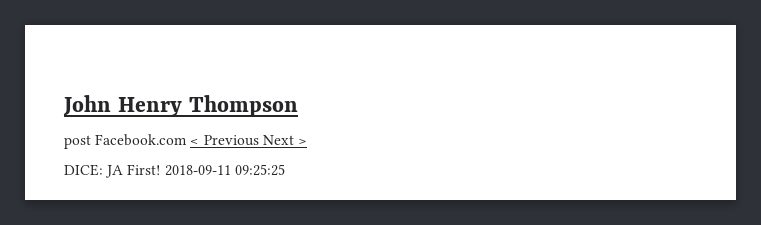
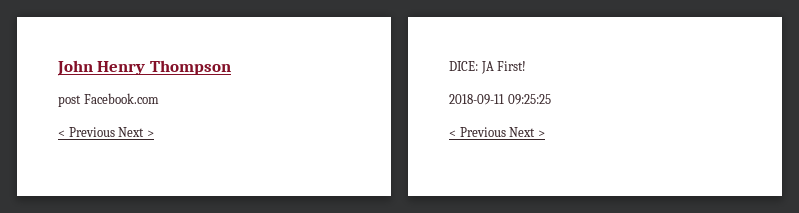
- post Facebook.com < Previous Next >
+ post Facebook.com
+ < Previous Next >
- DICE: JA First! 2018-09-11 09:25:25
+ DICE: JA First!
+ 2018-09-11 09:25:25
+ < Previous Next >

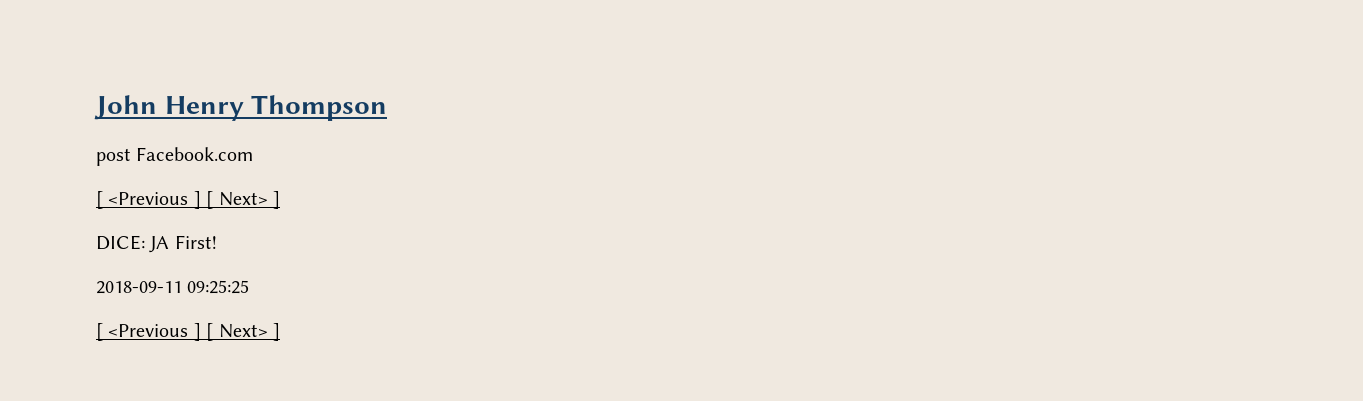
  post Facebook.com
- < Previous Next >
+ [ <Previous ] [ Next> ]
  2018-09-11 09:25:25
- < Previous Next >
+ [ <Previous ] [ Next> ]

